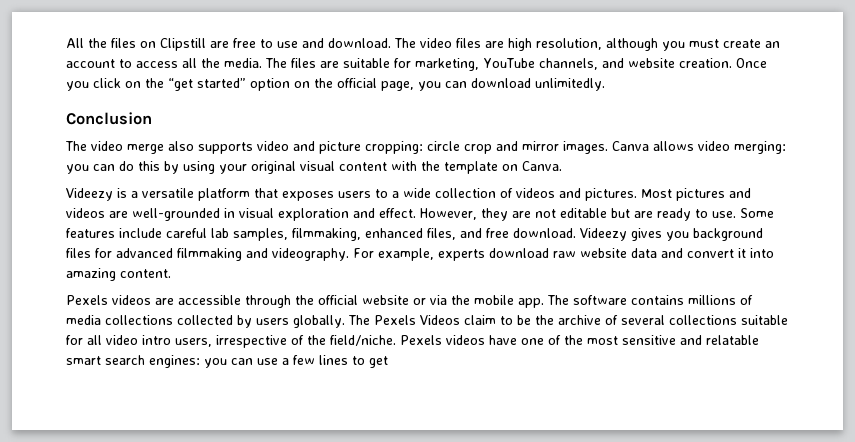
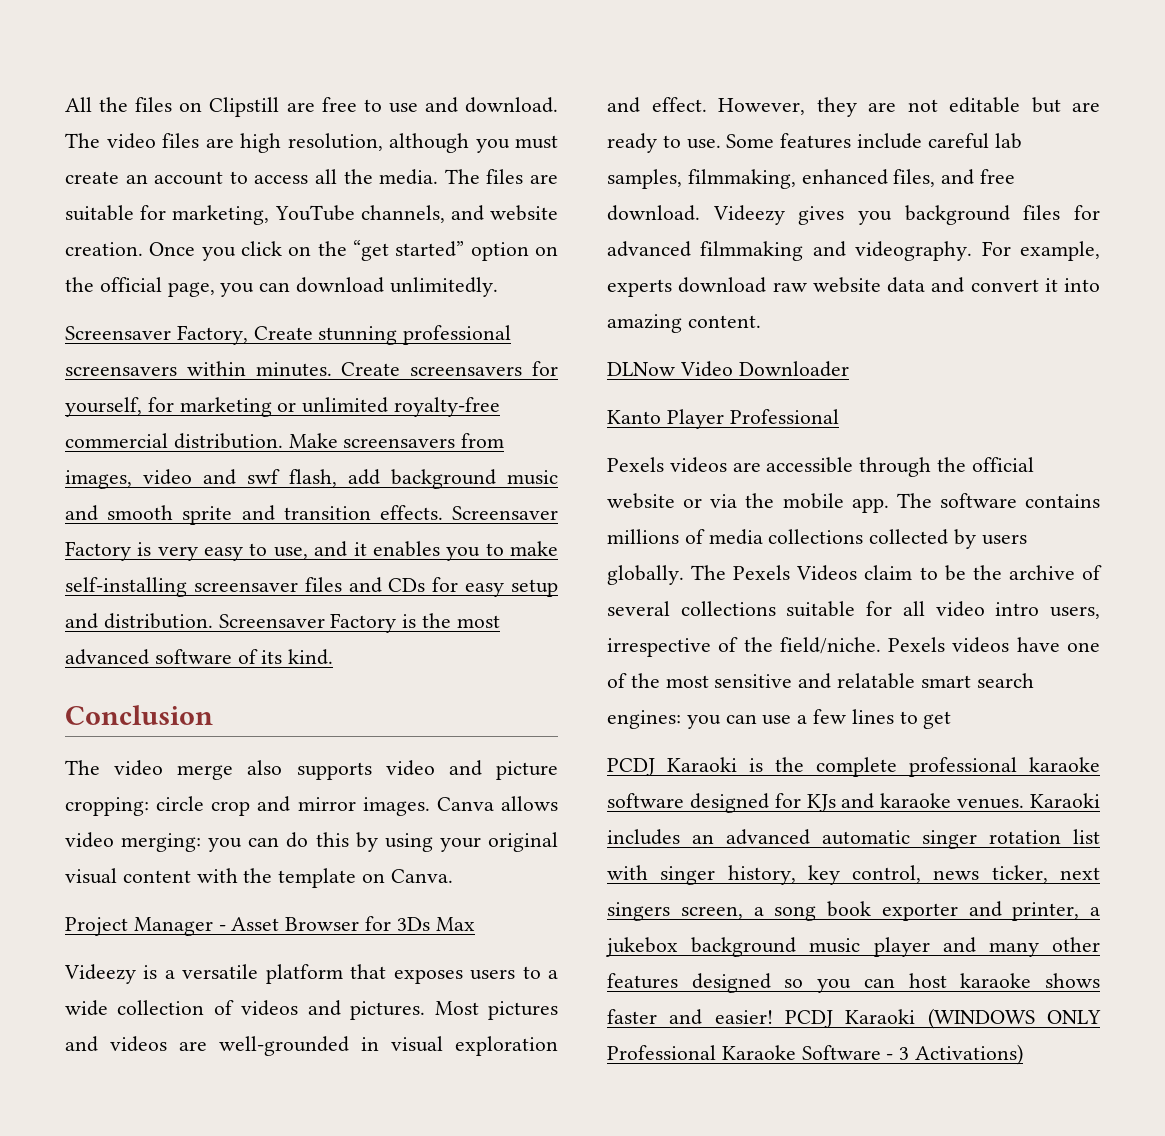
+ Screensaver Factory, Create stunning professional screensavers within minutes. Create screensavers for yourself, for marketing or unlimited royalty-free commercial distribution. Make screensavers from images, video and swf flash, add background music and smooth sprite and transition effects. Screensaver Factory is very easy to use, and it enables you to make self-installing screensaver files and CDs for easy setup and distribution. Screensaver Factory is the most advanced software of its kind.
+ Project Manager - Asset Browser for 3Ds Max
+ DLNow Video Downloader
+ Kanto Player Professional
+ PCDJ Karaoki is the complete professional karaoke software designed for KJs and karaoke venues. Karaoki includes an advanced automatic singer rotation list with singer history, key control, news ticker, next singers screen, a song book exporter and printer, a jukebox background music player and many other features designed so you can host karaoke shows faster and easier! PCDJ Karaoki (WINDOWS ONLY Professional Karaoke Software - 3 Activations)

